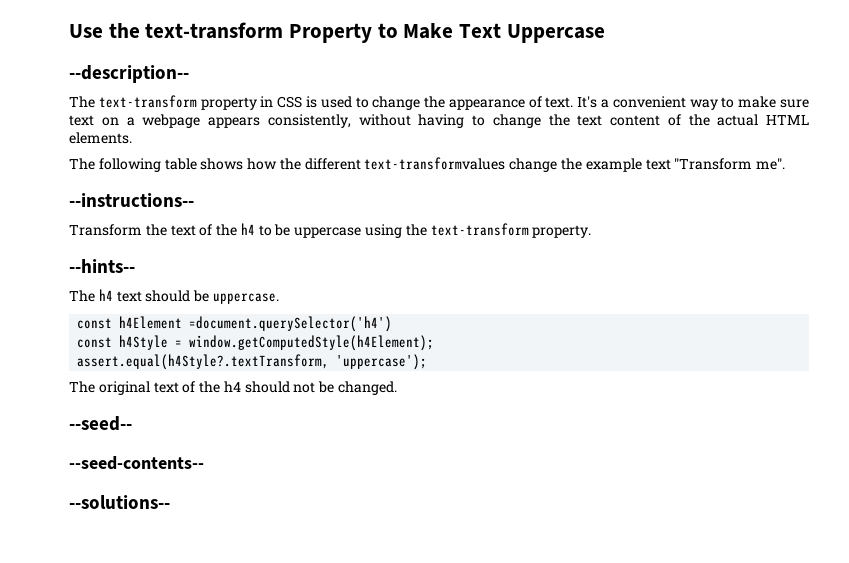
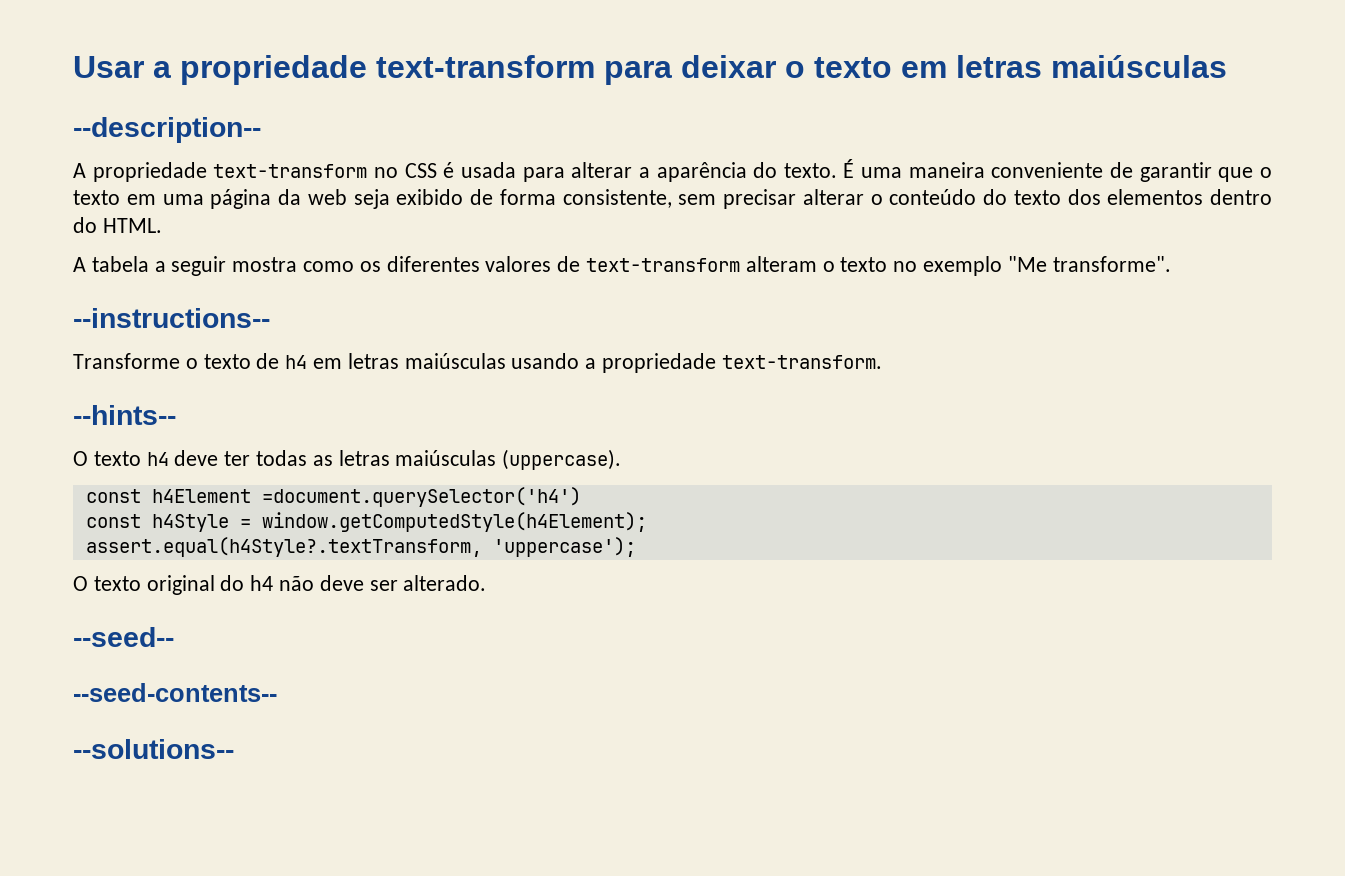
- Use the text-transform Property to Make Text Uppercase
+ Usar a propriedade text-transform para deixar o texto em letras maiúsculas
  --description--
- The text-transform property in CSS is used to change the appearance of text. It's a convenient way to make sure text on a webpage appears consistently, without having to change the text content of the actual HTML elements.
- The following table shows how the different text-transformvalues change the example text "Transform me".
+ A propriedade text-transform no CSS é usada para alterar a aparência do texto. É uma maneira conveniente de garantir que o texto em uma página da web seja exibido de forma consistente, sem precisar alterar o conteúdo do texto dos elementos dentro do HTML.
+ A tabela a seguir mostra como os diferentes valores de text-transform alteram o texto no exemplo "Me transforme".
  --instructions--
- Transform the text of the h4 to be uppercase using the text-transform property.
+ Transforme o texto de h4 em letras maiúsculas usando a propriedade text-transform.
  --hints--
- The h4 text should be uppercase.
+ O texto h4 deve ter todas as letras maiúsculas (uppercase).
- The original text of the h4 should not be changed.
+ O texto original do h4 não deve ser alterado.

